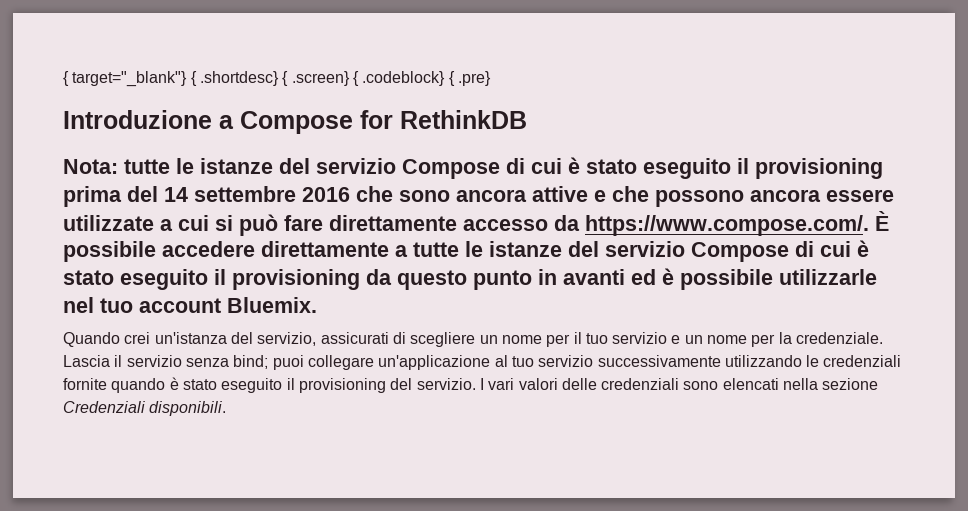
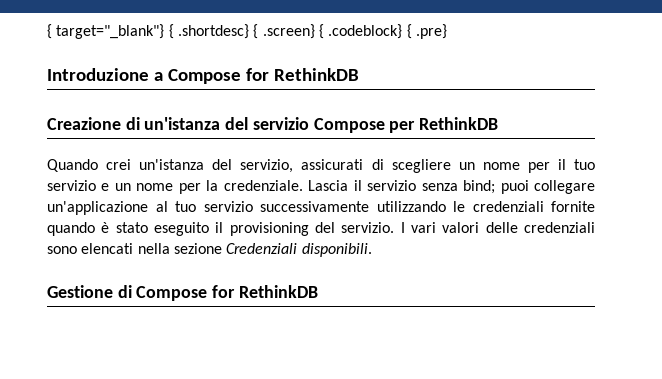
- Nota: tutte le istanze del servizio Compose di cui è stato eseguito il provisioning prima del 14 settembre 2016 che sono ancora attive e che possono ancora essere utilizzate a cui si può fare direttamente accesso da https://www.compose.com/. È possibile accedere direttamente a tutte le istanze del servizio Compose di cui è stato eseguito il provisioning da questo punto in avanti ed è possibile utilizzarle nel tuo account Bluemix.
+ Creazione di un'istanza del servizio Compose per RethinkDB
+ Gestione di Compose for RethinkDB

